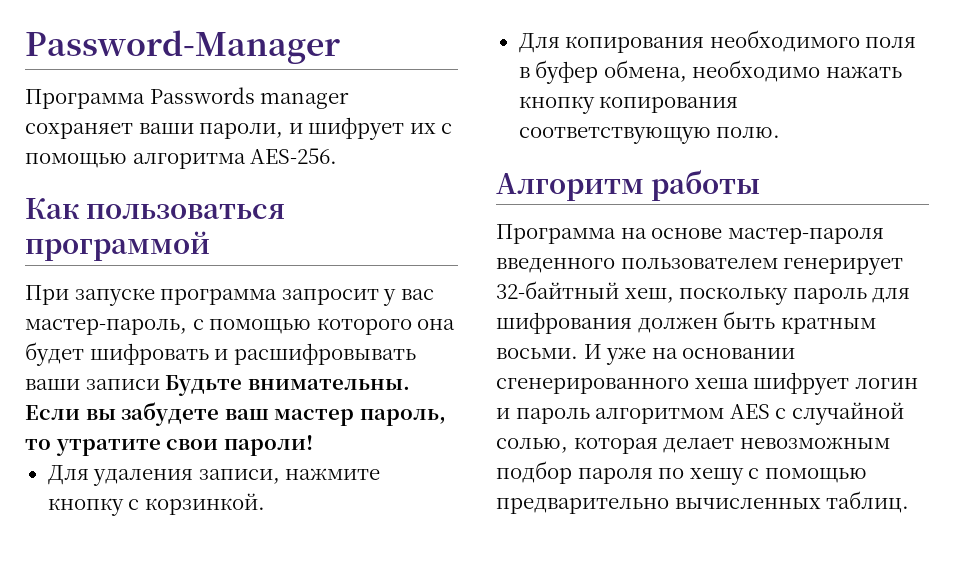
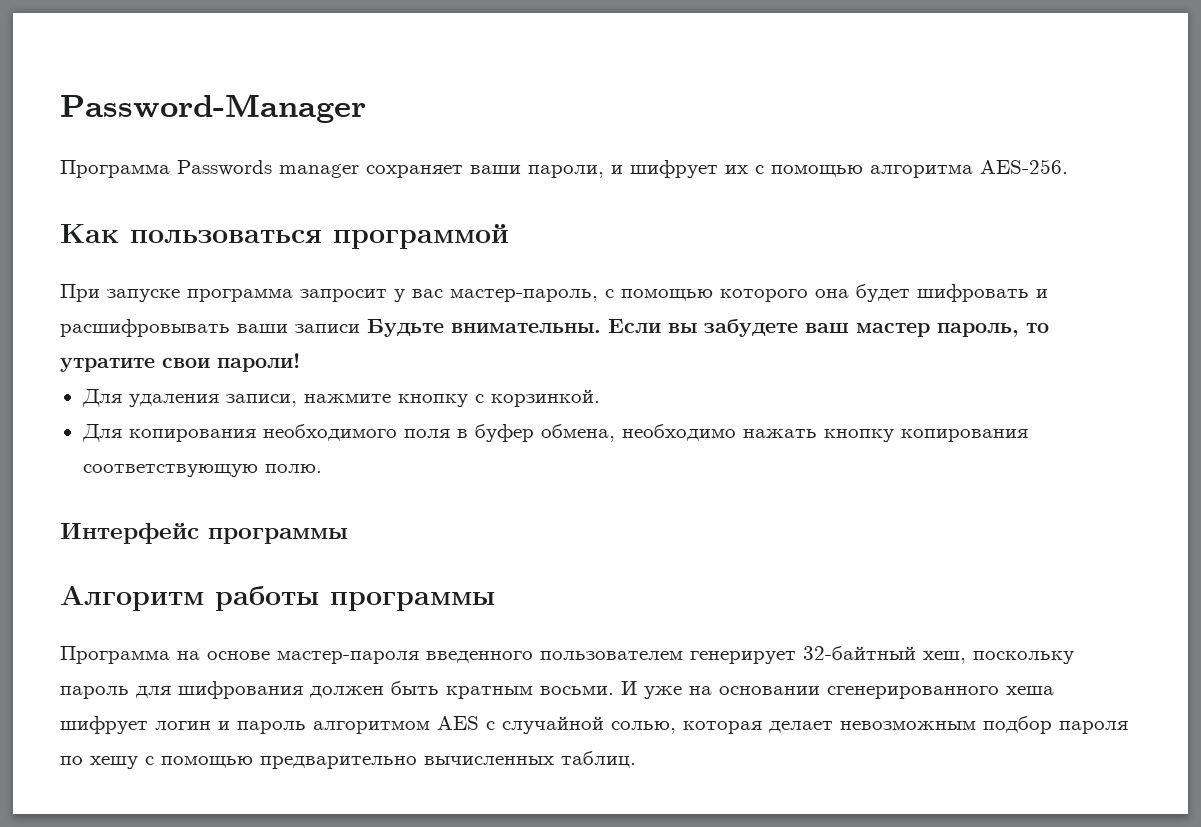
+ Интерфейс программы
- Алгоритм работы
+ Алгоритм работы программы

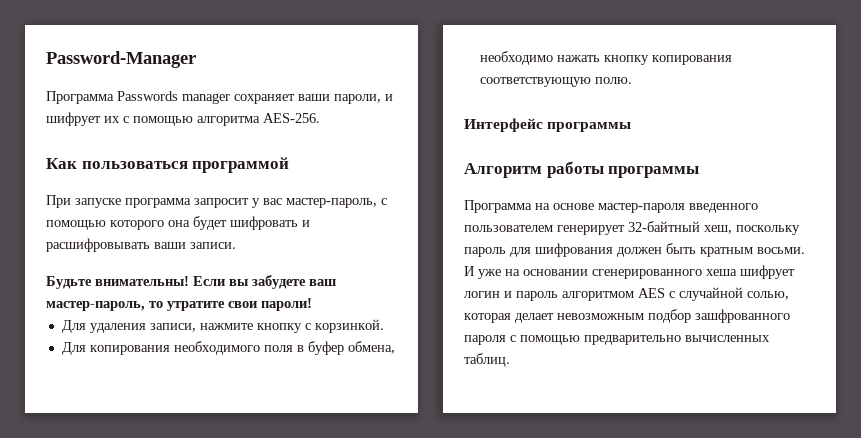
- При запуске программа запросит у вас мастер-пароль, с помощью которого она будет шифровать и расшифровывать ваши записи Будьте внимательны.
+ При запуске программа запросит у вас мастер-пароль, с помощью которого она будет шифровать и расшифровывать ваши записи.
+ Будьте внимательны!
- Если вы забудете ваш мастер пароль, то утратите свои пароли!
+ Если вы забудете ваш мастер-пароль, то утратите свои пароли!
- И уже на основании сгенерированного хеша шифрует логин и пароль алгоритмом AES с случайной солью, которая делает невозможным подбор пароля по хешу с помощью предварительно вычисленных таблиц.
+ И уже на основании сгенерированного хеша шифрует логин и пароль алгоритмом AES с случайной солью, которая делает невозможным подбор зашфрованного пароля с помощью предварительно вычисленных таблиц.

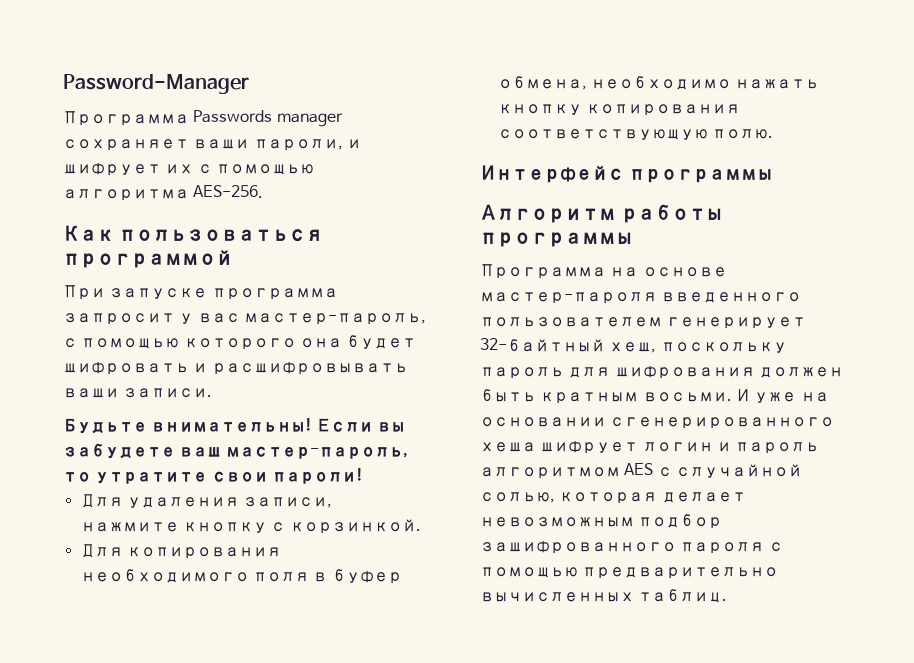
- И уже на основании сгенерированного хеша шифрует логин и пароль алгоритмом AES с случайной солью, которая делает невозможным подбор зашфрованного пароля с помощью предварительно вычисленных таблиц.
+ И уже на основании сгенерированного хеша шифрует логин и пароль алгоритмом AES с случайной солью, которая делает невозможным подбор зашифрованного пароля с помощью предварительно вычисленных таблиц.

